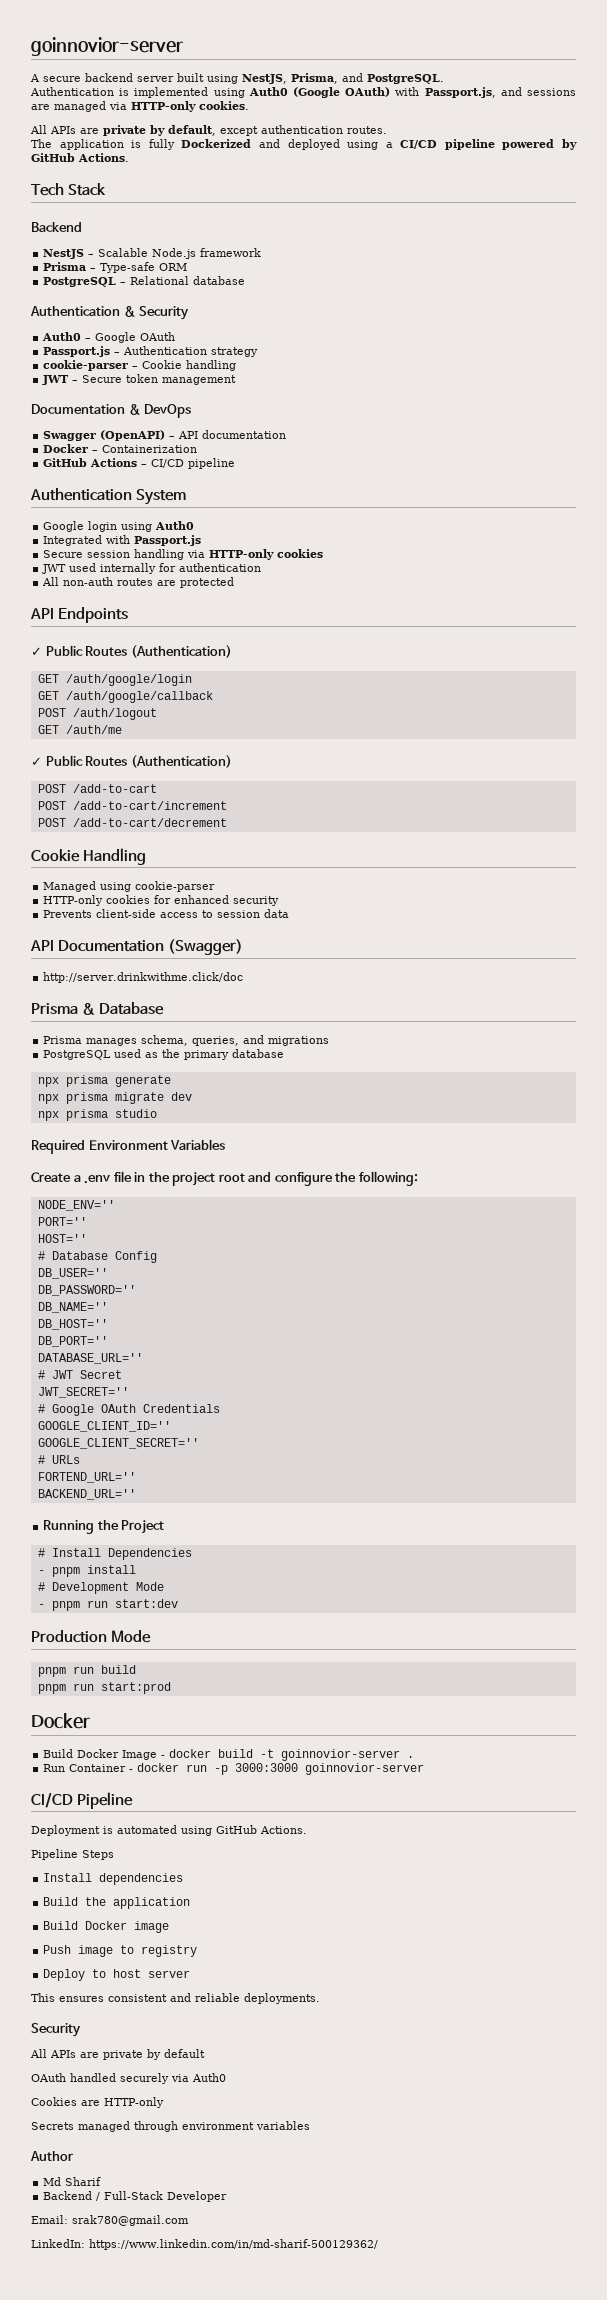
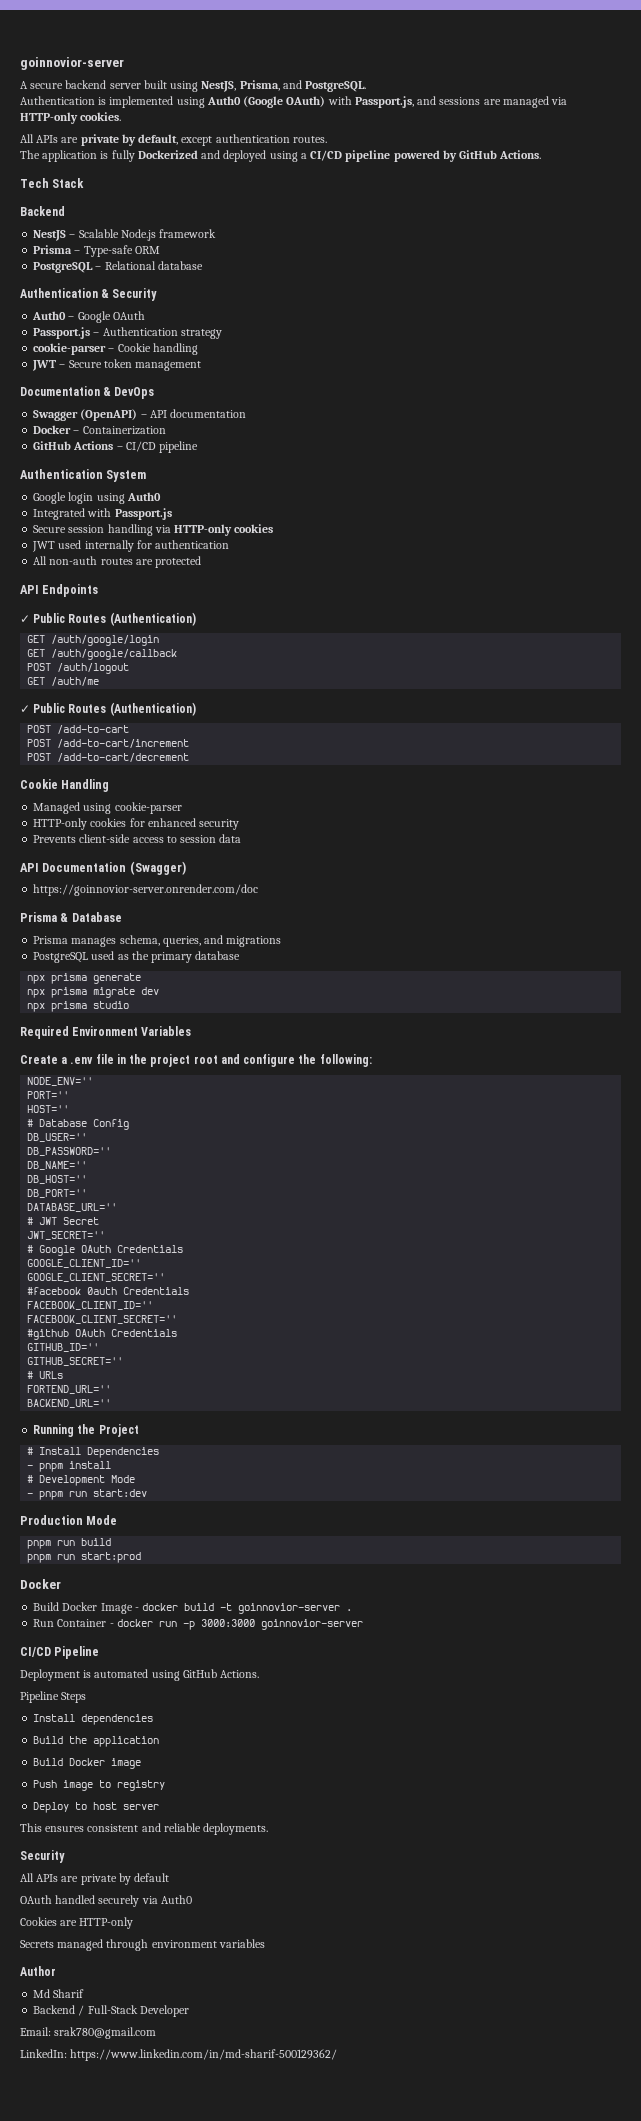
- http://server.drinkwithme.click/doc
+ https://goinnovior-server.onrender.com/doc
+ #facebook 0auth Credentials
+ FACEBOOK_CLIENT_ID=''
+ FACEBOOK_CLIENT_SECRET=''
+ #github OAuth Credentials
+ GITHUB_ID=''
+ GITHUB_SECRET=''

